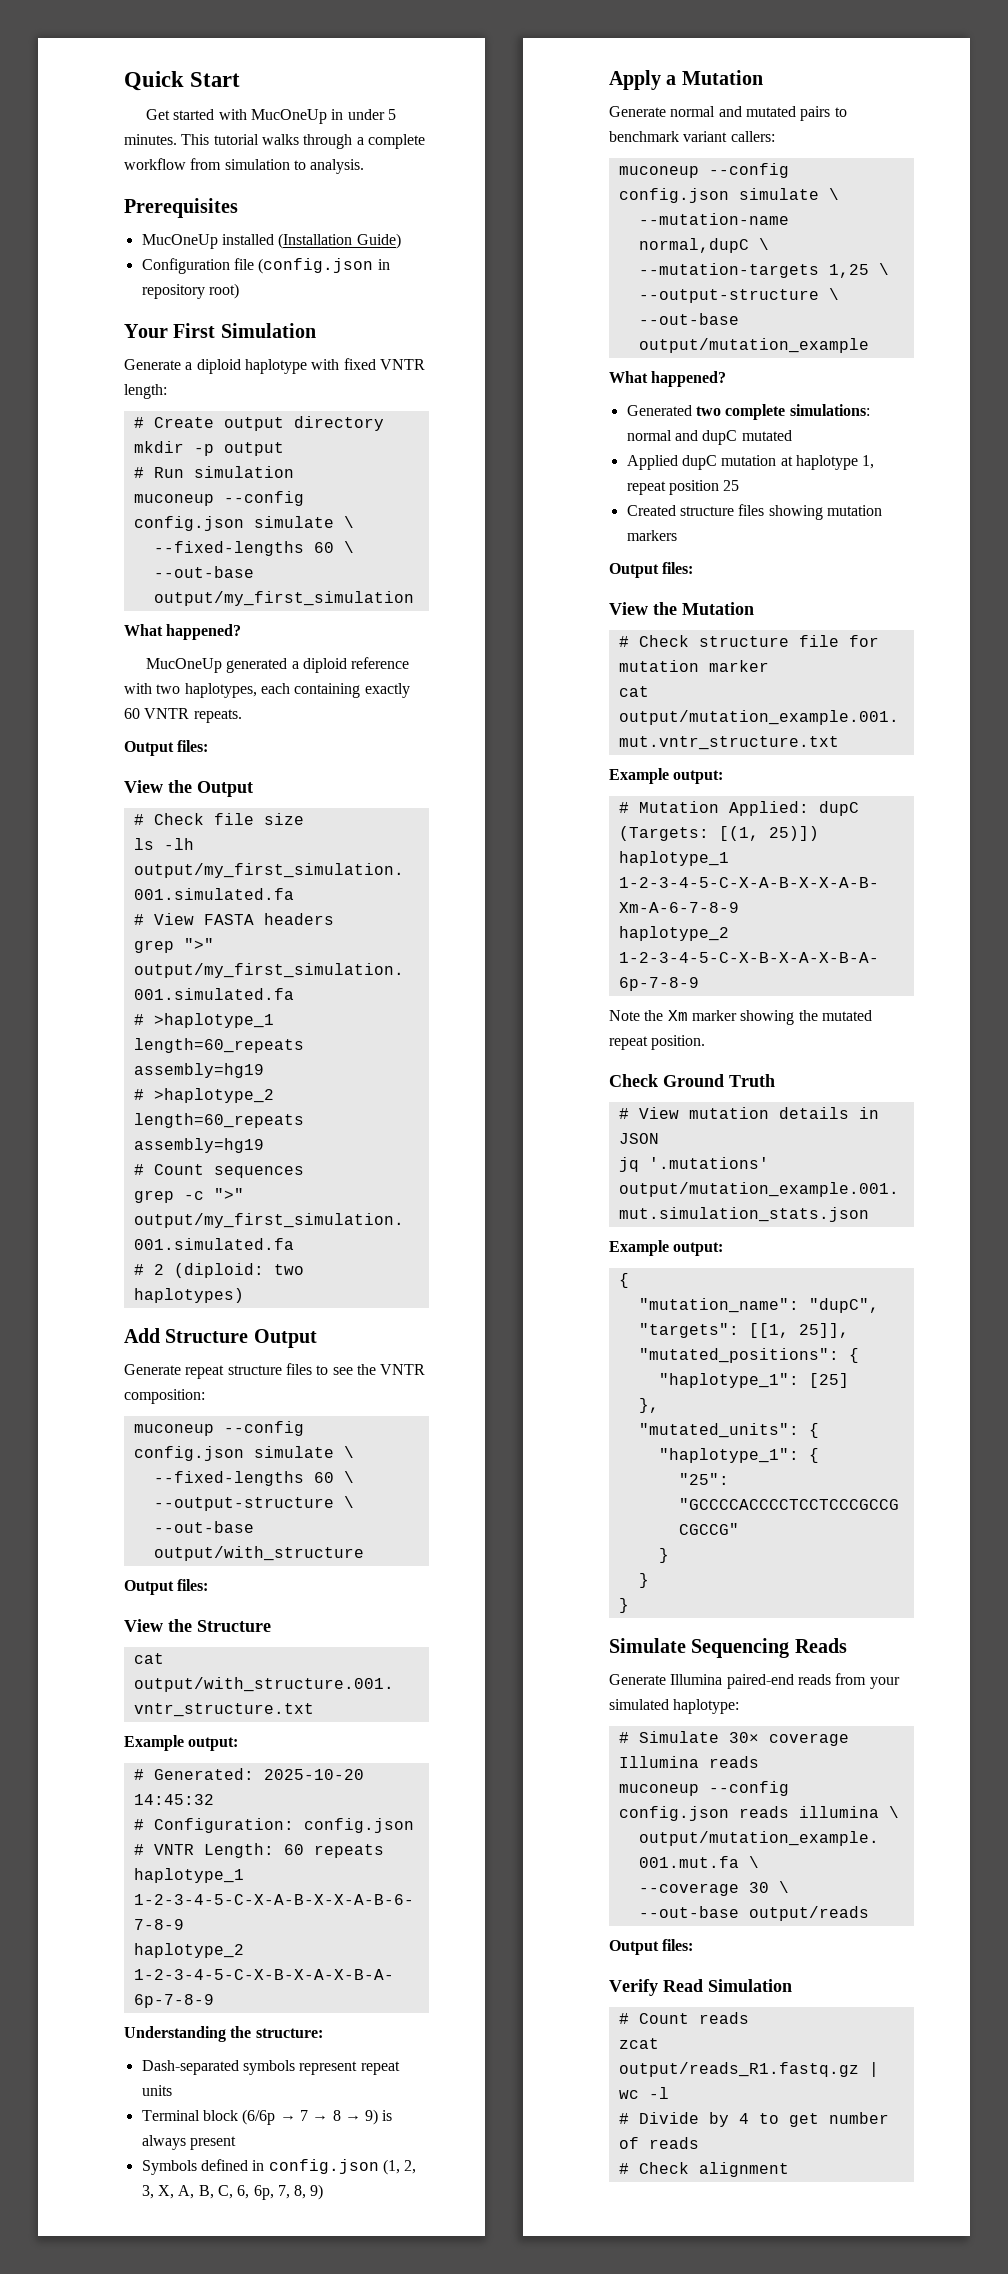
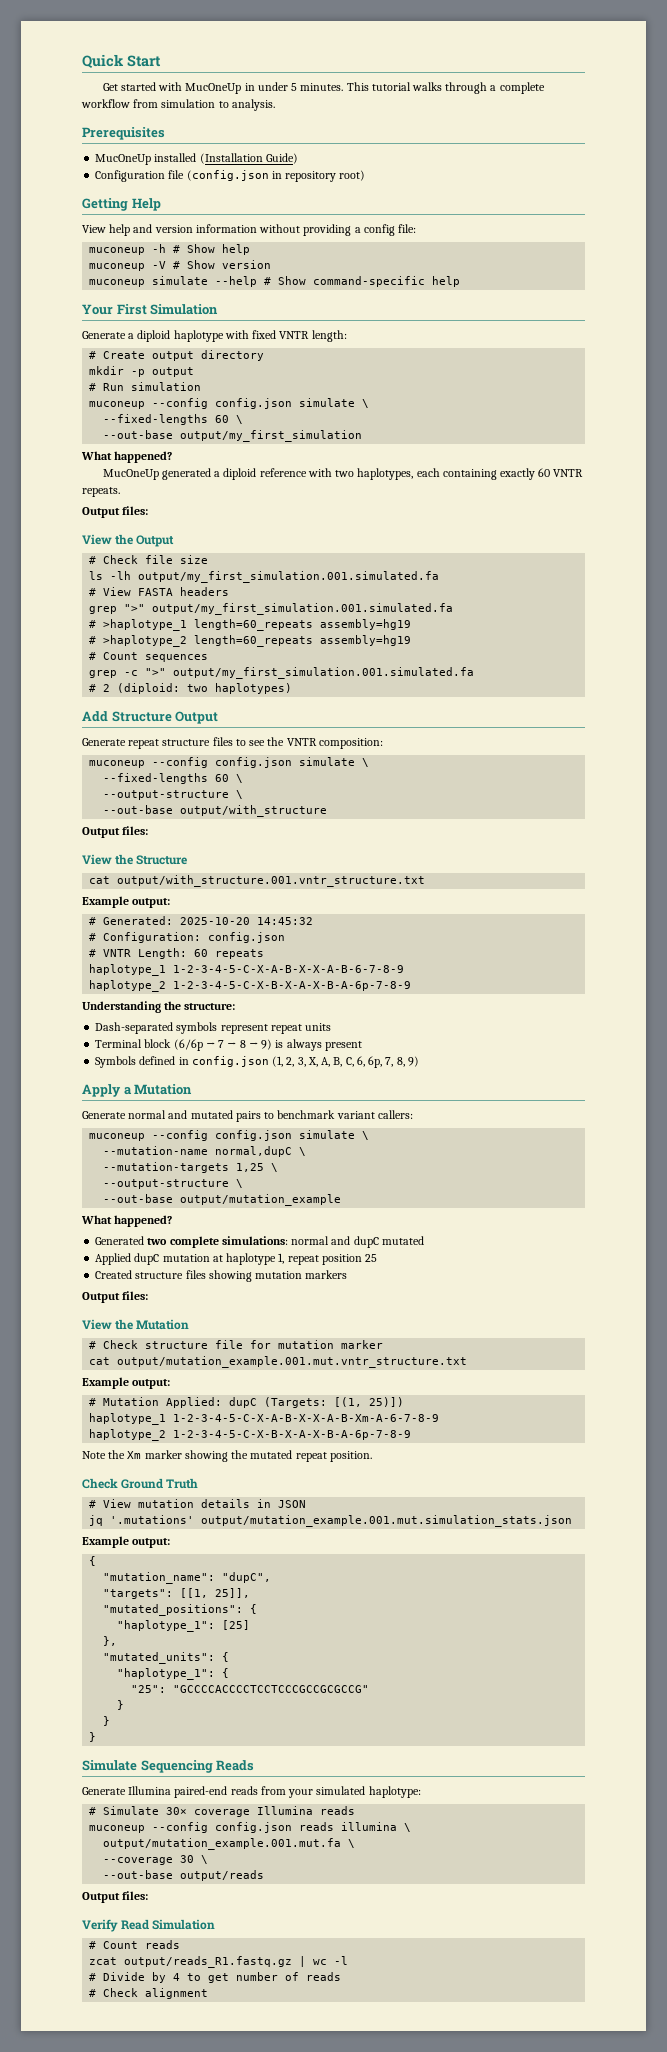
+ Getting Help
+ View help and version information without providing a config file:
+ muconeup -h # Show help
+ muconeup -V # Show version
+ muconeup simulate --help # Show command-specific help

